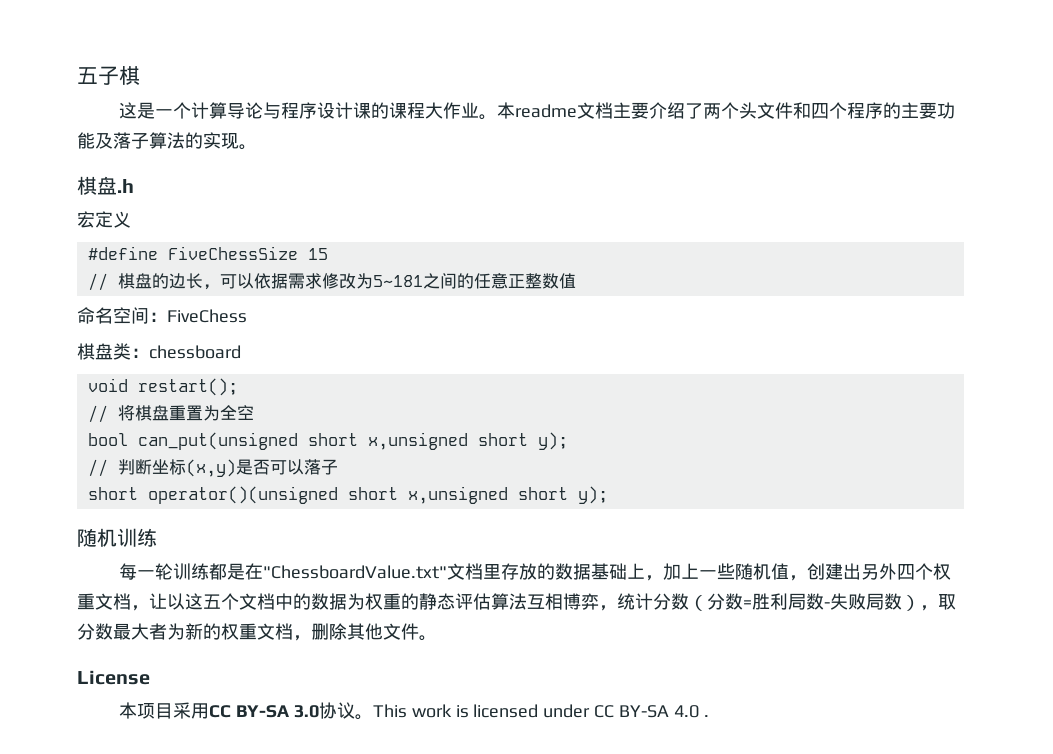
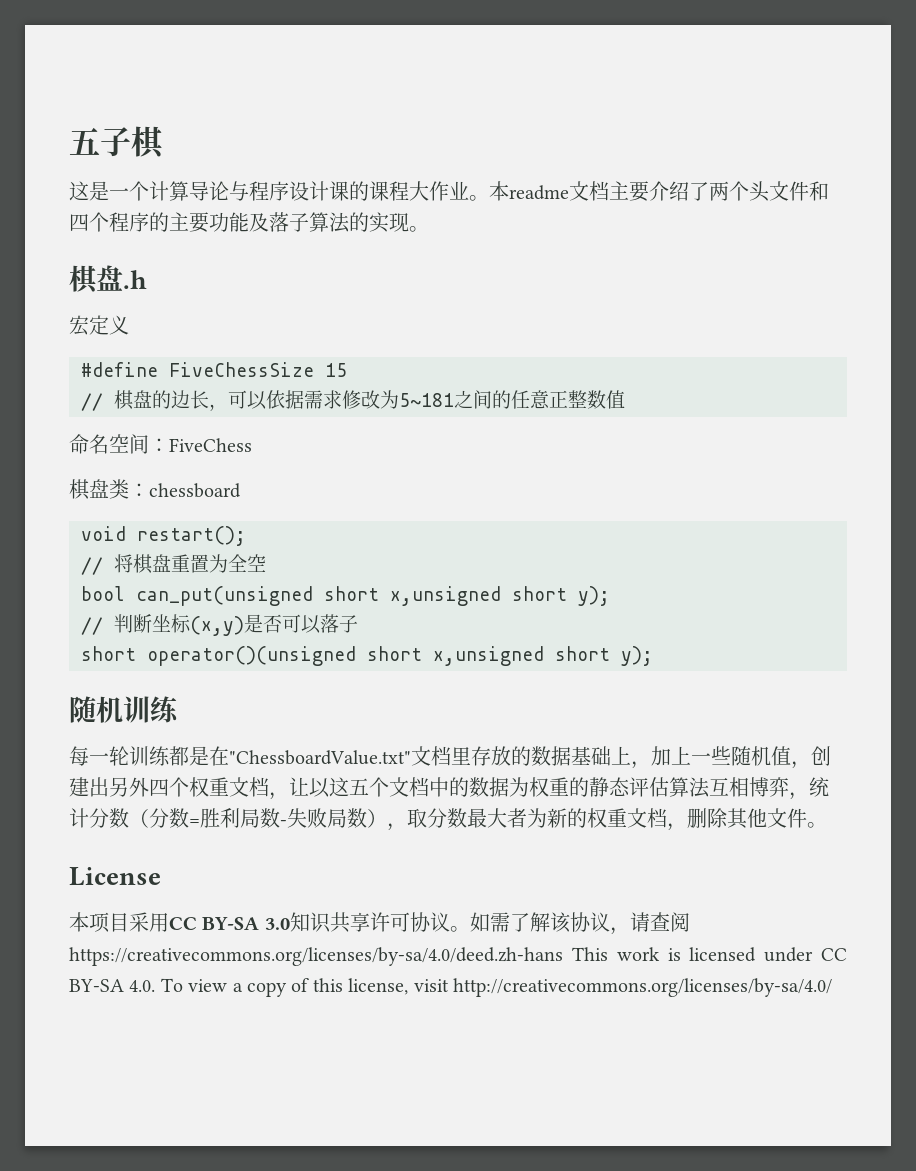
- 本项目采用CC BY-SA 3.0协议。This work is licensed under CC BY-SA 4.0 .
+ 本项目采用CC BY-SA 3.0知识共享许可协议。如需了解该协议，请查阅https://creativecommons.org/licenses/by-sa/4.0/deed.zh-hans This work is licensed under CC BY-SA 4.0. To view a copy of this license, visit http://creativecommons.org/licenses/by-sa/4.0/

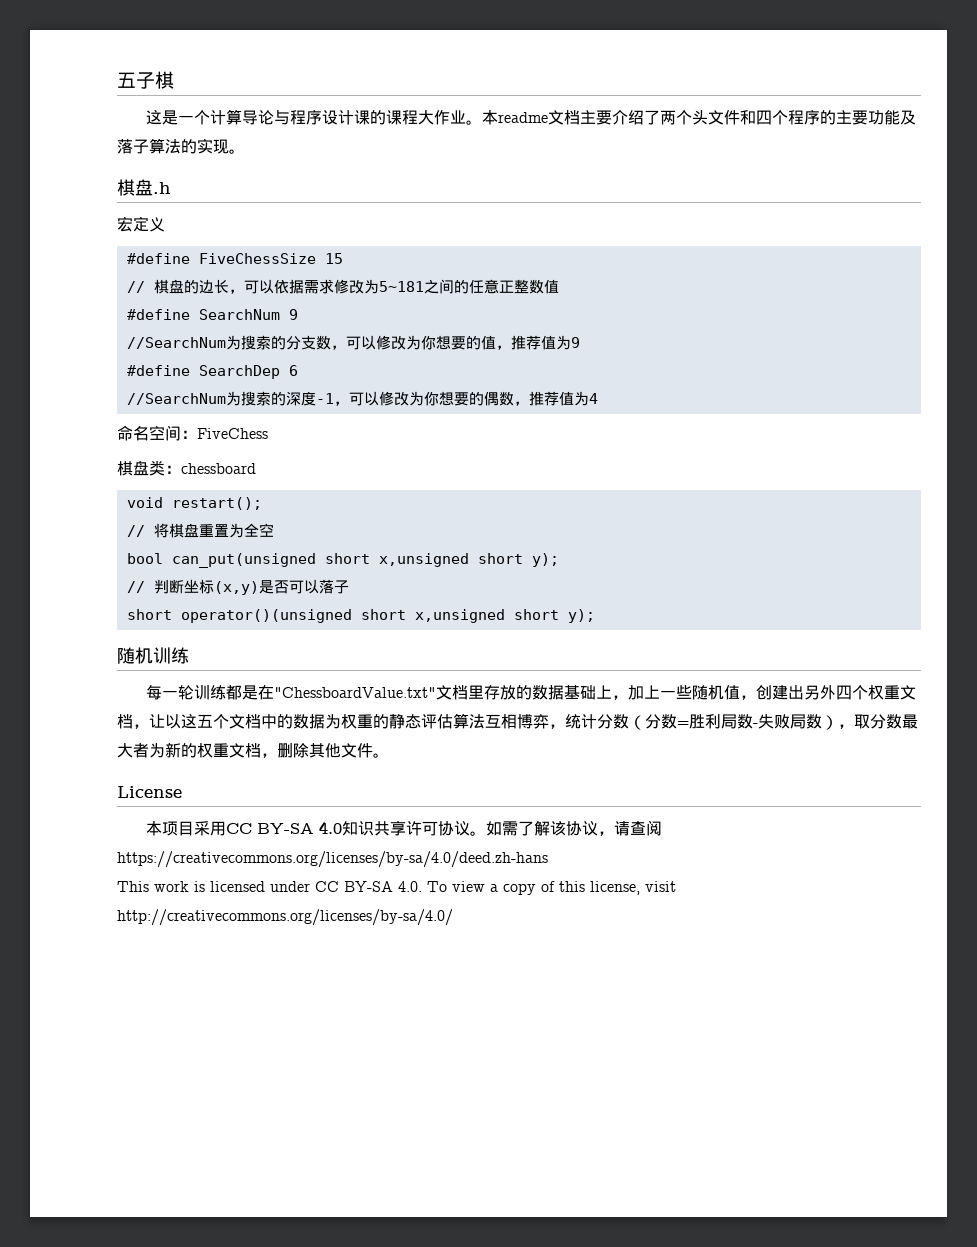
+ #define SearchNum 9
+ //SearchNum为搜索的分支数，可以修改为你想要的值，推荐值为9
+ #define SearchDep 6
+ //SearchNum为搜索的深度-1，可以修改为你想要的偶数，推荐值为4
- 本项目采用CC BY-SA 3.0知识共享许可协议。
+ 本项目采用CC BY-SA 4.0知识共享许可协议。
- 如需了解该协议，请查阅https://creativecommons.org/licenses/by-sa/4.0/deed.zh-hans This work is licensed under CC BY-SA 4.0. To view a copy of this license, visit http://creativecommons.org/licenses/by-sa/4.0/
+ 如需了解该协议，请查阅https://creativecommons.org/licenses/by-sa/4.0/deed.zh-hans
+ This work is licensed under CC BY-SA 4.0. To view a copy of this license, visit http://creativecommons.org/licenses/by-sa/4.0/

